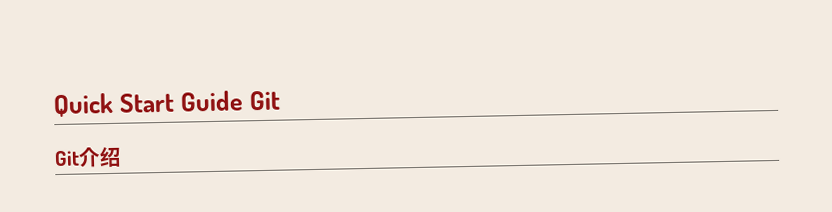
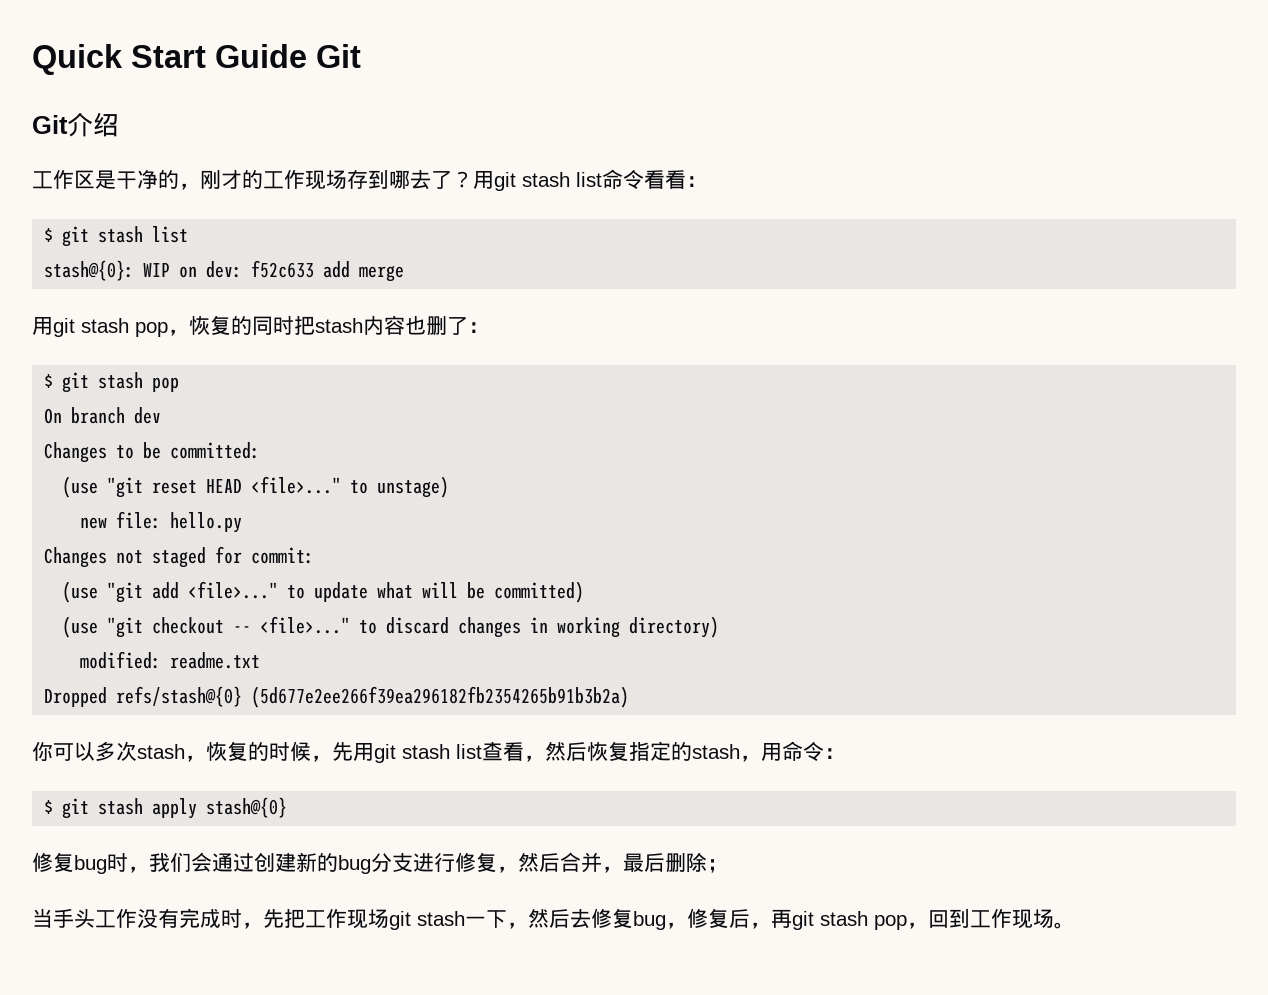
+ 工作区是干净的，刚才的工作现场存到哪去了？用git stash list命令看看：
+ $ git stash list
+ stash@{0}: WIP on dev: f52c633 add merge
+ 用git stash pop，恢复的同时把stash内容也删了：
+ $ git stash pop
+ On branch dev
+ Changes to be committed:
+ (use "git reset HEAD <file>..." to unstage)
+ new file: hello.py
+ Changes not staged for commit:
+ (use "git add <file>..." to update what will be committed)
+ (use "git checkout -- <file>..." to discard changes in working directory)
+ modified: readme.txt
+ Dropped refs/stash@{0} (5d677e2ee266f39ea296182fb2354265b91b3b2a)
+ 你可以多次stash，恢复的时候，先用git stash list查看，然后恢复指定的stash，用命令：
+ $ git stash apply stash@{0}
+ 修复bug时，我们会通过创建新的bug分支进行修复，然后合并，最后删除；
+ 当手头工作没有完成时，先把工作现场git stash一下，然后去修复bug，修复后，再git stash pop，回到工作现场。

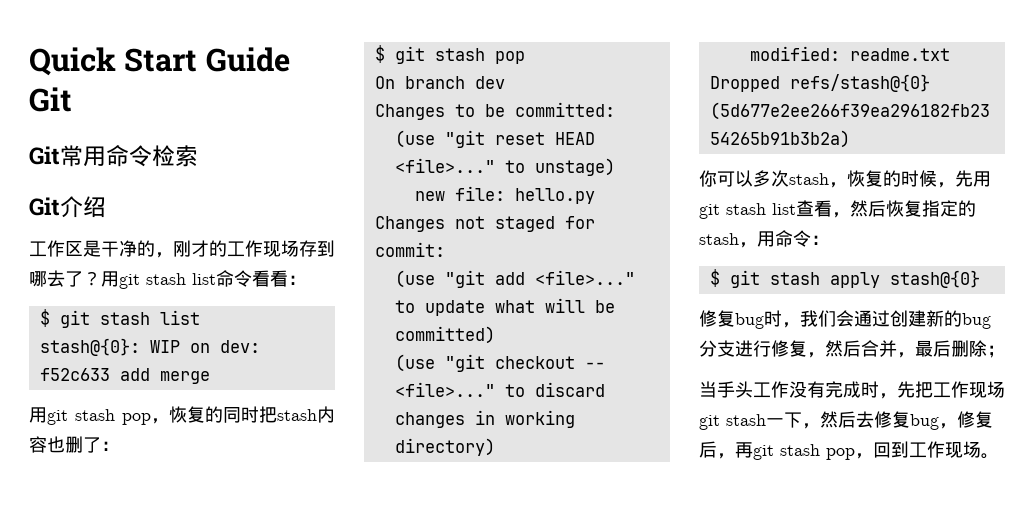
+ Git常用命令检索

